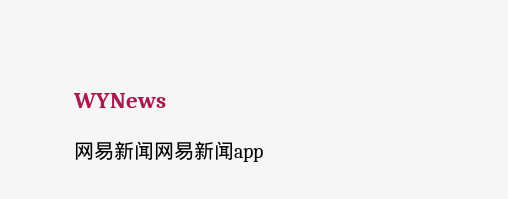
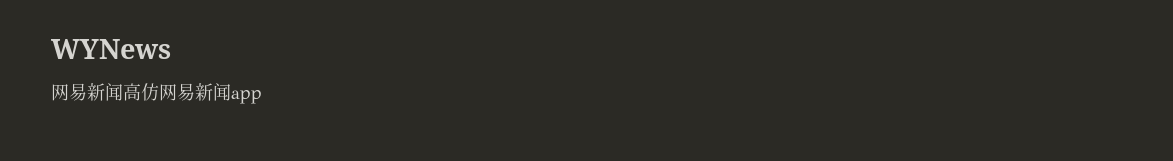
- 网易新闻网易新闻app
+ 网易新闻高仿网易新闻app

